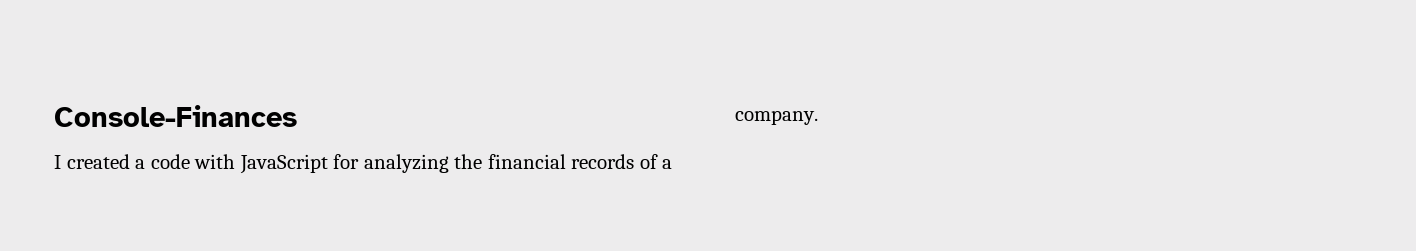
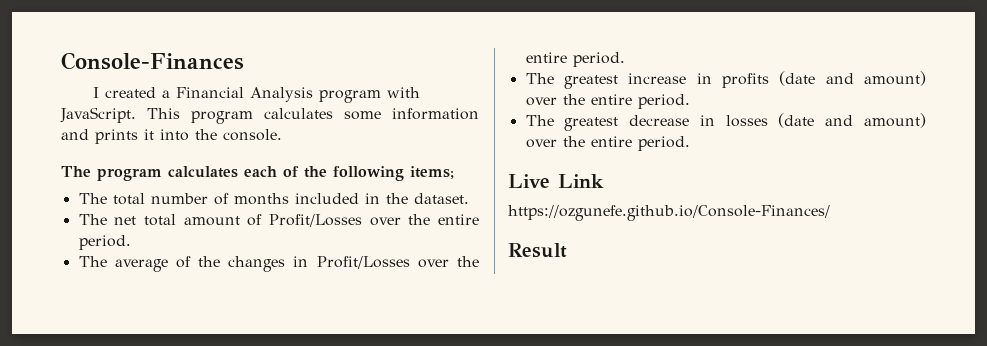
- I created a code with JavaScript for analyzing the financial records of a company.
+ I created a Financial Analysis program with JavaScript. This program calculates some information and prints it into the console.
+ The program calculates each of the following items;
+ The total number of months included in the dataset.
+ The net total amount of Profit/Losses over the entire period.
+ The average of the changes in Profit/Losses over the entire period.
+ The greatest increase in profits (date and amount) over the entire period.
+ The greatest decrease in losses (date and amount) over the entire period.
+ Live Link
+ https://ozgunefe.github.io/Console-Finances/
+ Result

